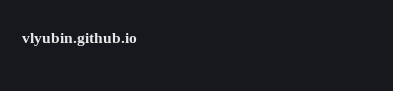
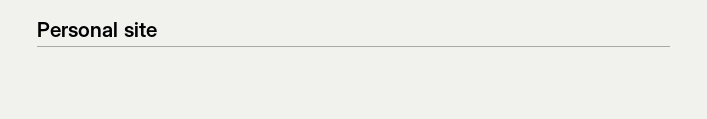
- vlyubin.github.io
+ Personal site

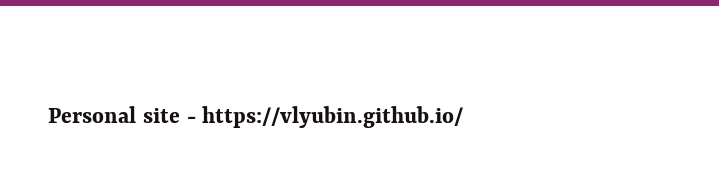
- Personal site
+ Personal site - https://vlyubin.github.io/

